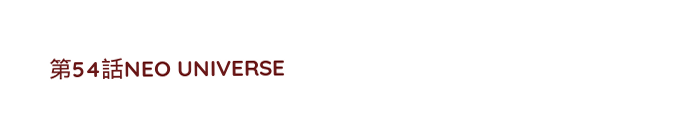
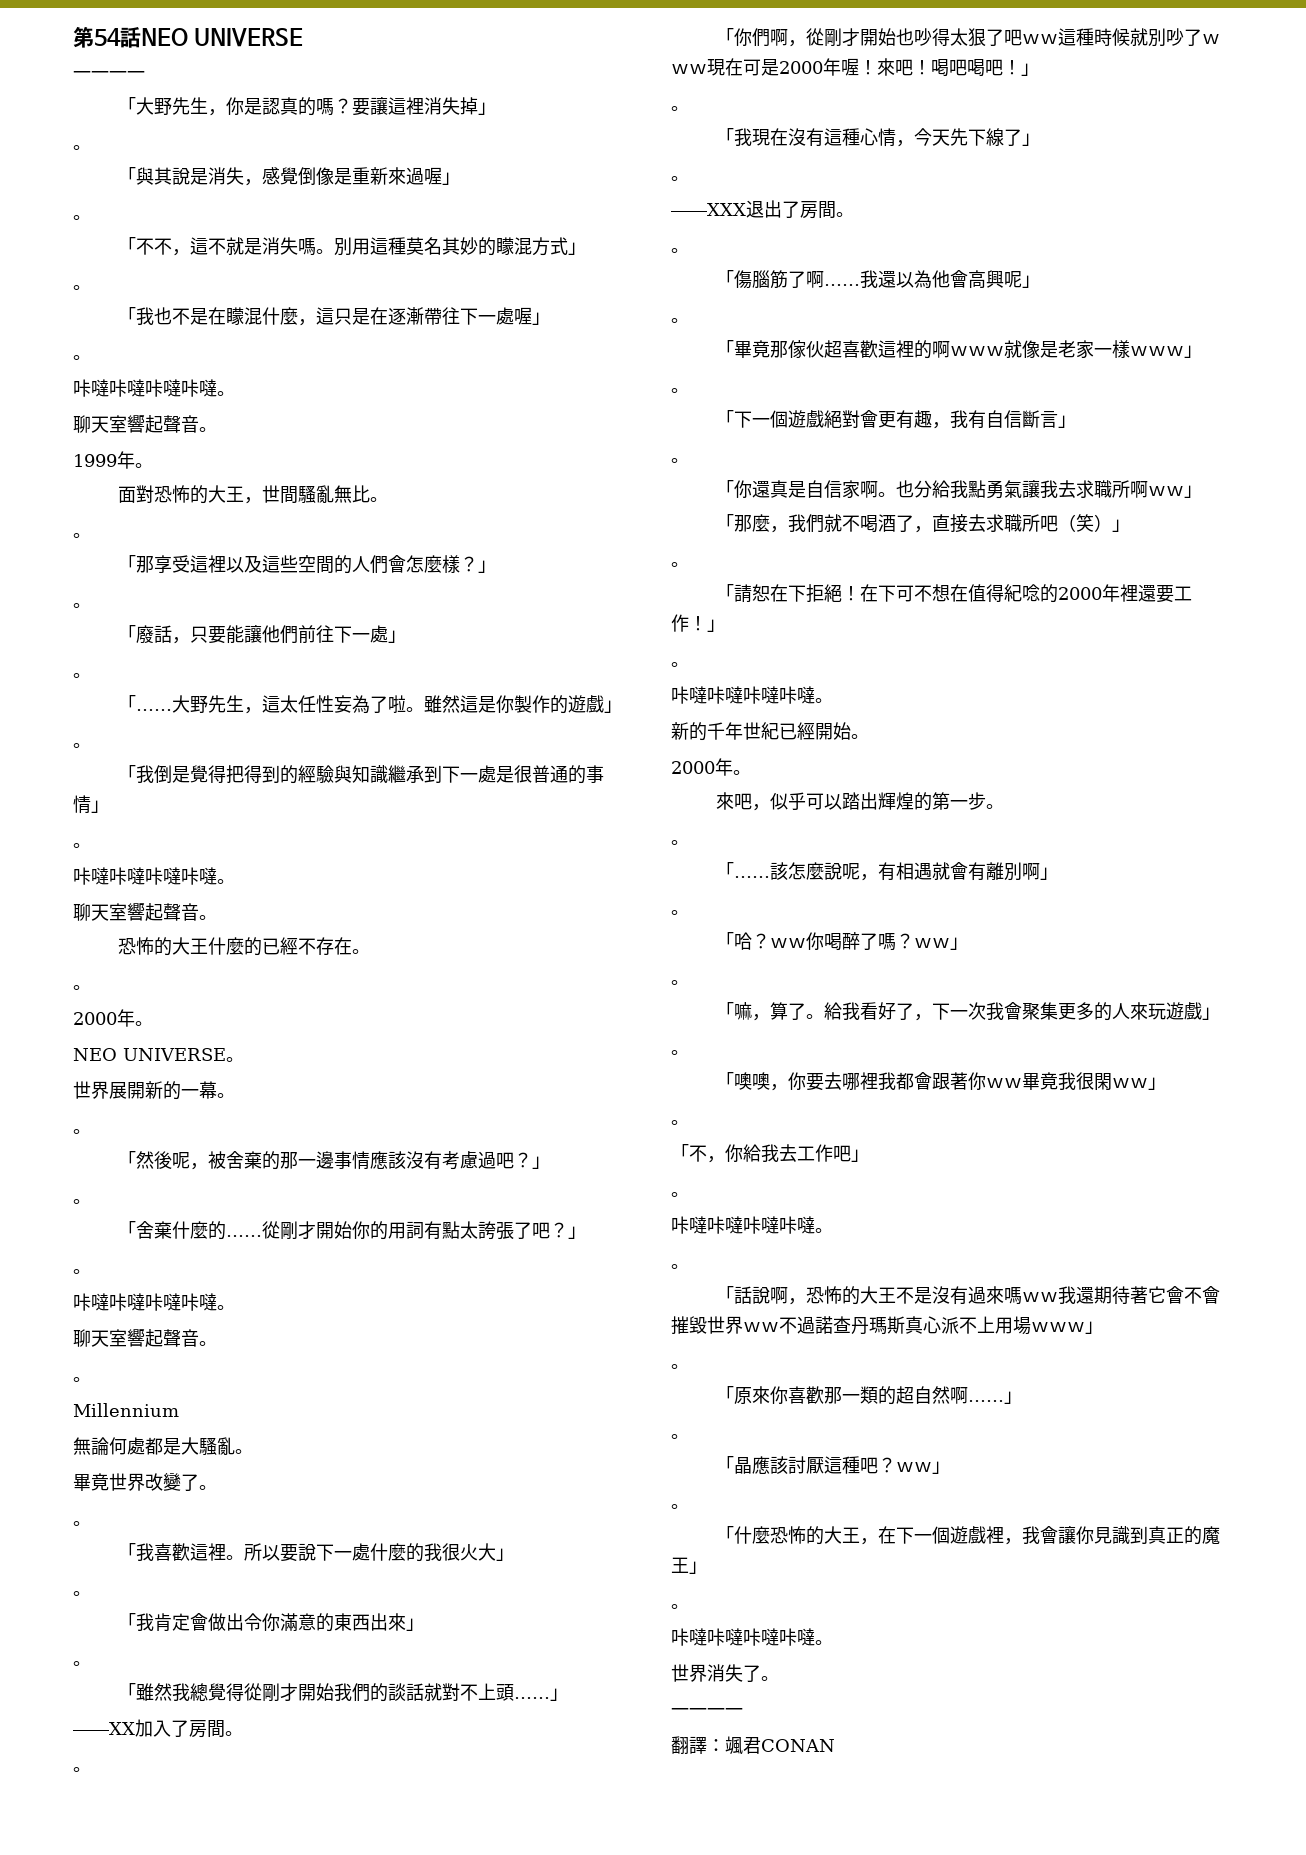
  第54話NEO UNIVERSE
+ 一一一一
+ 「大野先生，你是認真的嗎？要讓這裡消失掉」
+ 。
+ 「與其說是消失，感覺倒像是重新來過喔」
+ 。
+ 「不不，這不就是消失嗎。別用這種莫名其妙的矇混方式」
+ 。
+ 「我也不是在矇混什麼，這只是在逐漸帶往下一處喔」
+ 。
+ 咔噠咔噠咔噠咔噠。
+ 聊天室響起聲音。
+ 1999年。
+ 面對恐怖的大王，世間騷亂無比。
+ 。
+ 「那享受這裡以及這些空間的人們會怎麼樣？」
+ 。
+ 「廢話，只要能讓他們前往下一處」
+ 。
+ 「……大野先生，這太任性妄為了啦。雖然這是你製作的遊戲」
+ 。
+ 「我倒是覺得把得到的經驗與知識繼承到下一處是很普通的事情」
+ 。
+ 咔噠咔噠咔噠咔噠。
+ 聊天室響起聲音。
+ 恐怖的大王什麼的已經不存在。
+ 。
+ 2000年。
+ NEO UNIVERSE。
+ 世界展開新的一幕。
+ 。
+ 「然後呢，被舍棄的那一邊事情應該沒有考慮過吧？」
+ 。
+ 「舍棄什麼的……從剛才開始你的用詞有點太誇張了吧？」
+ 。
+ 咔噠咔噠咔噠咔噠。
+ 聊天室響起聲音。
+ 。
+ Millennium
+ 無論何處都是大騷亂。
+ 畢竟世界改變了。
+ 。
+ 「我喜歡這裡。所以要說下一處什麼的我很火大」
+ 。
+ 「我肯定會做出令你滿意的東西出來」
+ 。
+ 「雖然我總覺得從剛才開始我們的談話就對不上頭……」
+ ――XX加入了房間。
+ 。
+ 「你們啊，從剛才開始也吵得太狠了吧ｗｗ這種時候就別吵了ｗｗｗ現在可是2000年喔！來吧！喝吧喝吧！」
+ 。
+ 「我現在沒有這種心情，今天先下線了」
+ 。
+ ――XXX退出了房間。
+ 。
+ 「傷腦筋了啊……我還以為他會高興呢」
+ 。
+ 「畢竟那傢伙超喜歡這裡的啊ｗｗｗ就像是老家一樣ｗｗｗ」
+ 。
+ 「下一個遊戲絕對會更有趣，我有自信斷言」
+ 。
+ 「你還真是自信家啊。也分給我點勇氣讓我去求職所啊ｗｗ」
+ 「那麼，我們就不喝酒了，直接去求職所吧（笑）」
+ 。
+ 「請恕在下拒絕！在下可不想在值得紀唸的2000年裡還要工作！」
+ 。
+ 咔噠咔噠咔噠咔噠。
+ 新的千年世紀已經開始。
+ 2000年。
+ 來吧，似乎可以踏出輝煌的第一步。
+ 。
+ 「……該怎麼說呢，有相遇就會有離別啊」
+ 。
+ 「哈？ｗｗ你喝醉了嗎？ｗｗ」
+ 。
+ 「嘛，算了。給我看好了，下一次我會聚集更多的人來玩遊戲」
+ 。
+ 「噢噢，你要去哪裡我都會跟著你ｗｗ畢竟我很閑ｗｗ」
+ 。
+ 「不，你給我去工作吧」
+ 。
+ 咔噠咔噠咔噠咔噠。
+ 。
+ 「話說啊，恐怖的大王不是沒有過來嗎ｗｗ我還期待著它會不會摧毀世界ｗｗ不過諾查丹瑪斯真心派不上用場ｗｗｗ」
+ 。
+ 「原來你喜歡那一類的超自然啊……」
+ 。
+ 「晶應該討厭這種吧？ｗｗ」
+ 。
+ 「什麼恐怖的大王，在下一個遊戲裡，我會讓你見識到真正的魔王」
+ 。
+ 咔噠咔噠咔噠咔噠。
+ 世界消失了。
+ 一一一一
+ 翻譯：颯君CONAN

